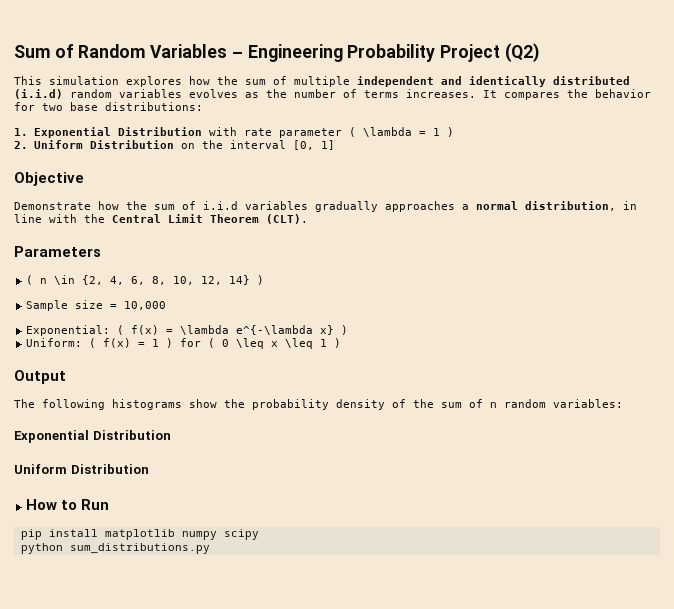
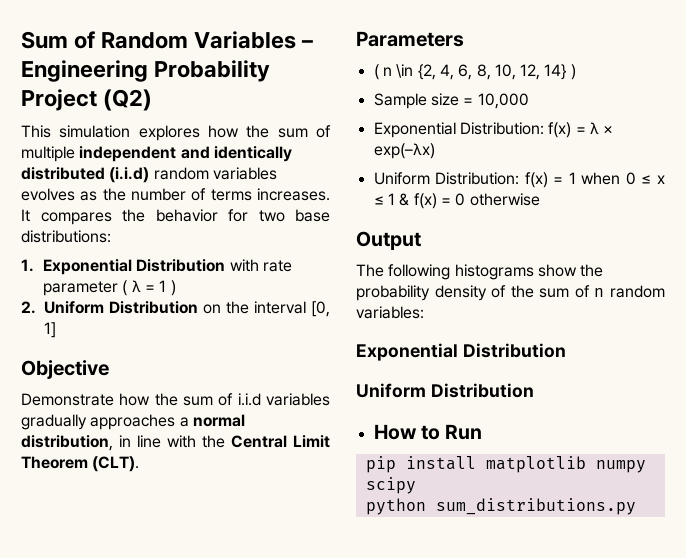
- 1. Exponential Distribution with rate parameter ( \lambda = 1 )
+ 1. Exponential Distribution with rate parameter ( λ = 1 )
- Exponential: ( f(x) = \lambda e^{-\lambda x} )
- Uniform: ( f(x) = 1 ) for ( 0 \leq x \leq 1 )
+ Exponential Distribution: f(x) = λ × exp(–λx)
+ Uniform Distribution: f(x) = 1 when 0 ≤ x ≤ 1 & f(x) = 0 otherwise

